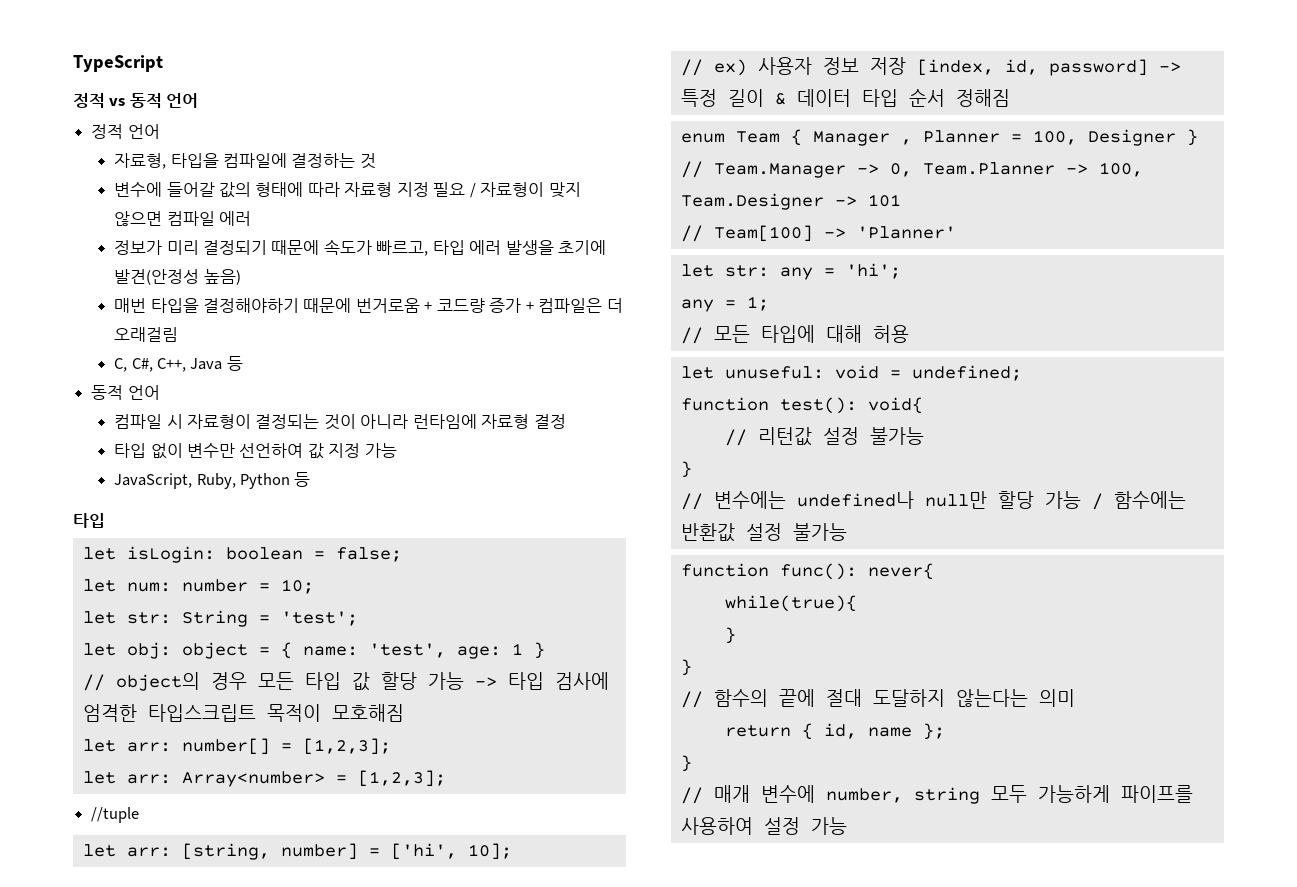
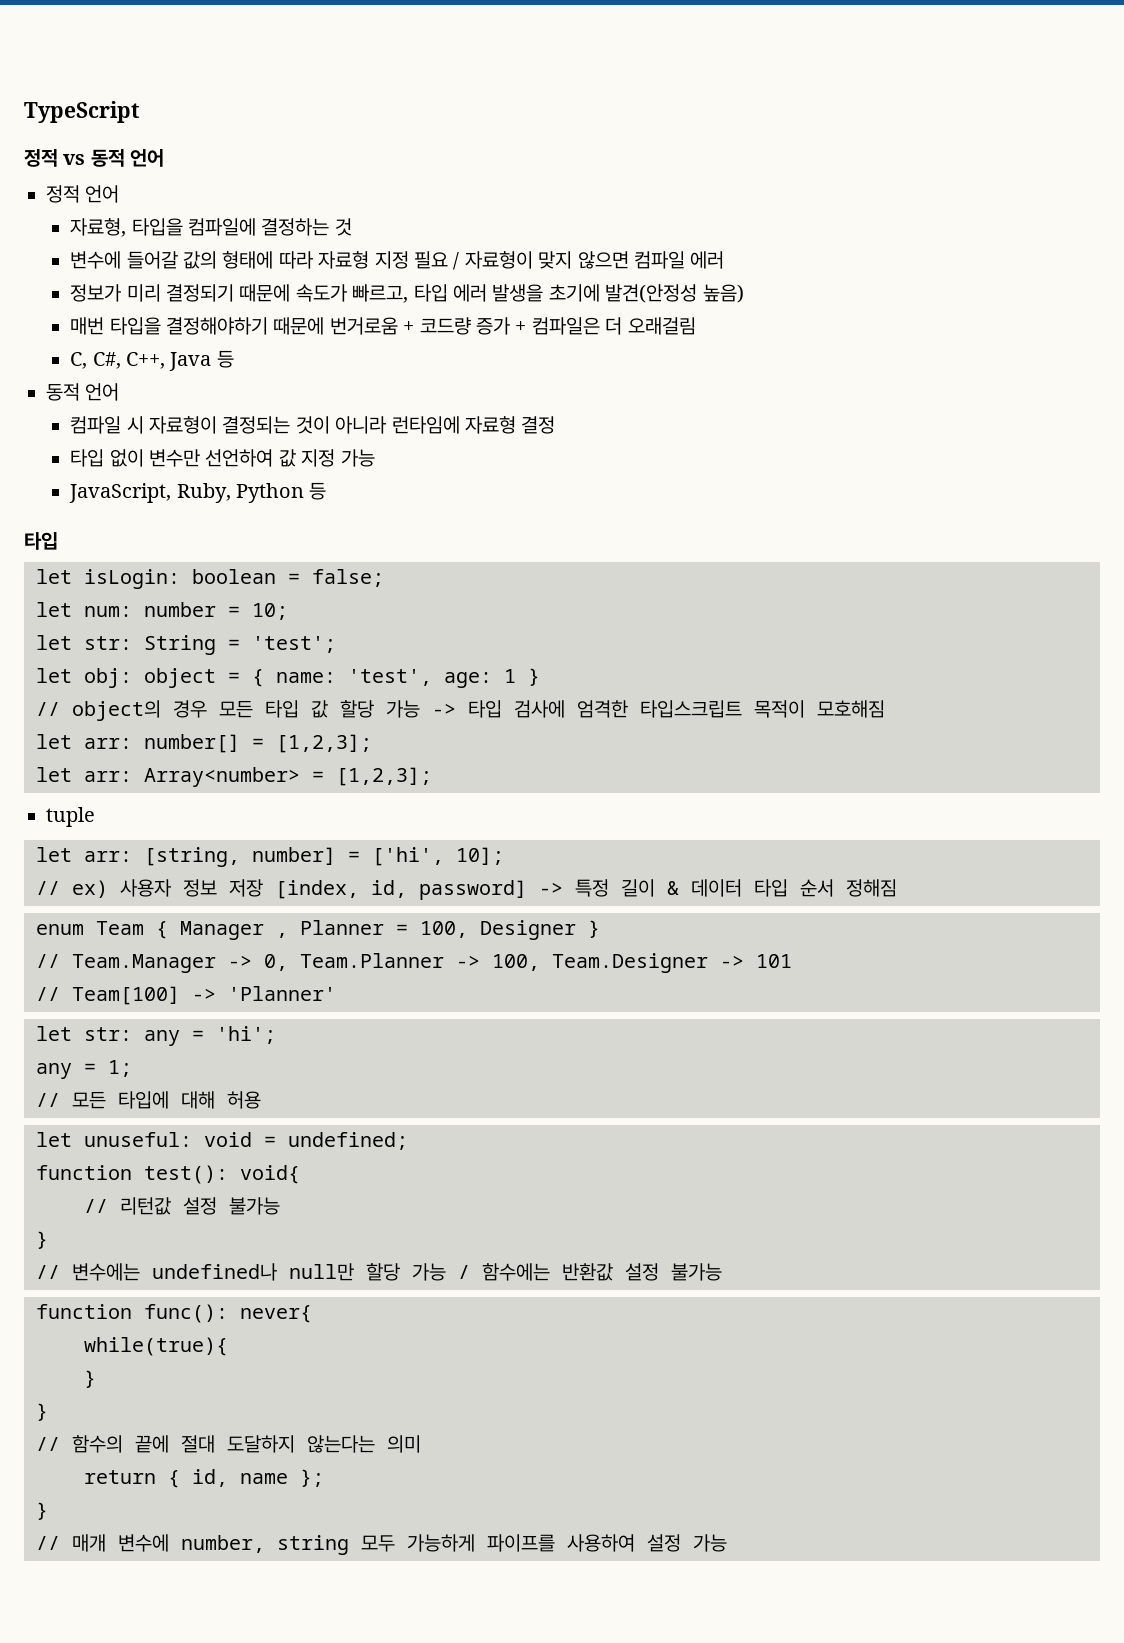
- //tuple
+ tuple

